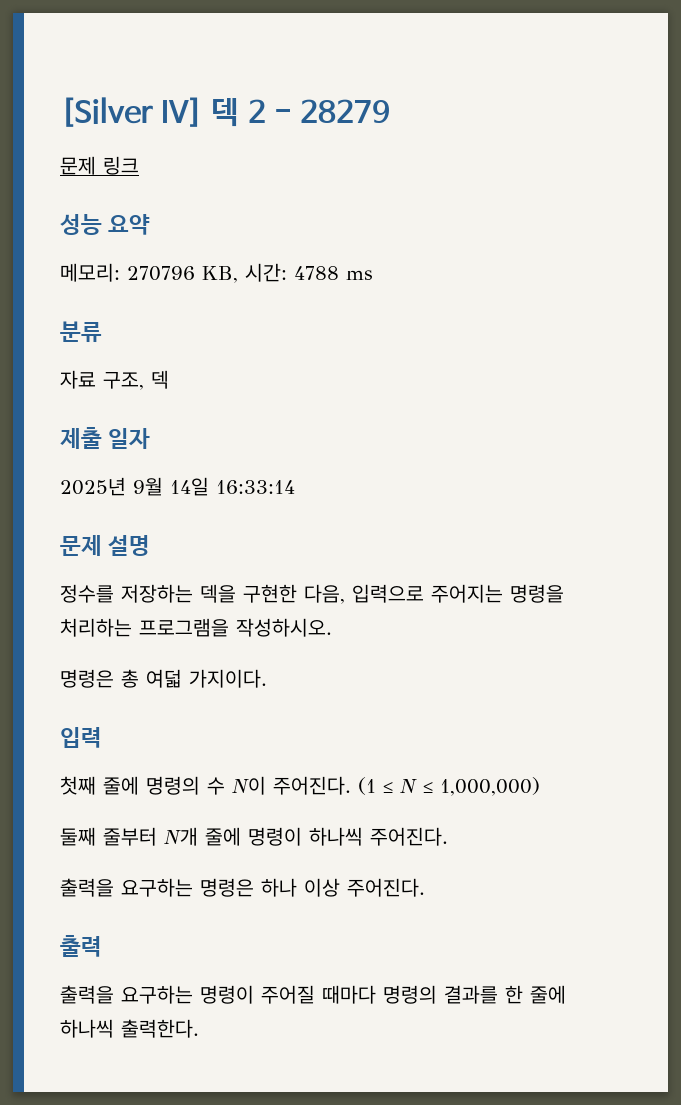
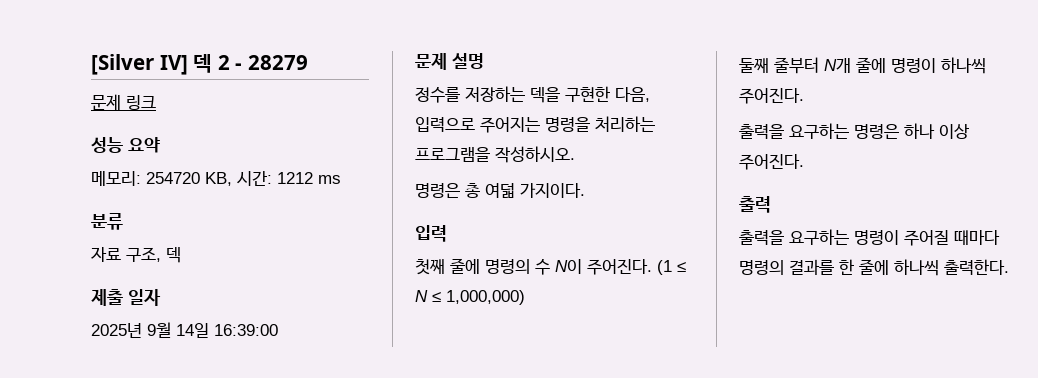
- 메모리: 270796 KB, 시간: 4788 ms
+ 메모리: 254720 KB, 시간: 1212 ms
- 2025년 9월 14일 16:33:14
+ 2025년 9월 14일 16:39:00

